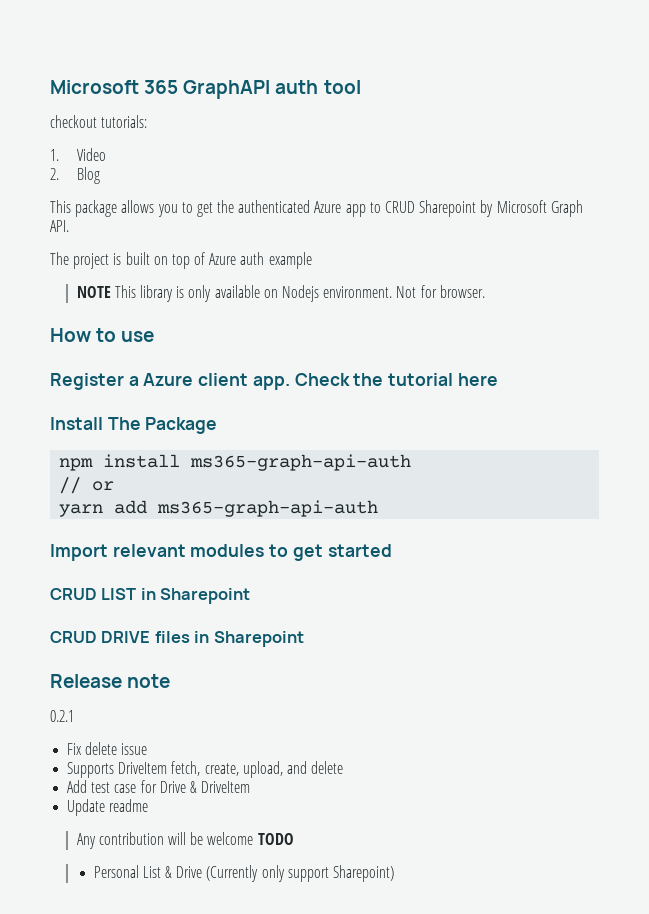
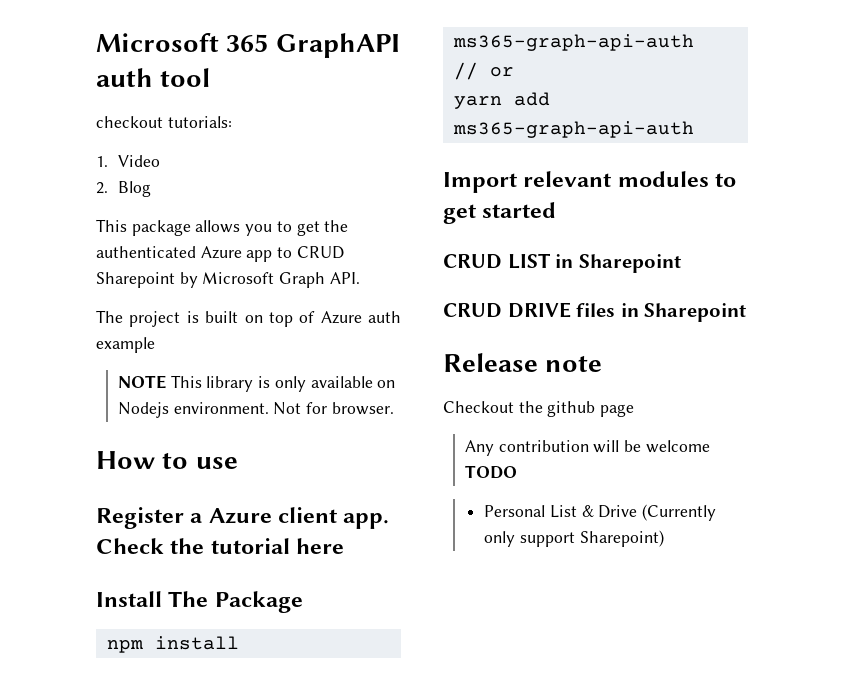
- 0.2.1
- Fix delete issue
- Supports DriveItem fetch, create, upload, and delete
- Add test case for Drive & DriveItem
- Update readme
+ Checkout the github page

